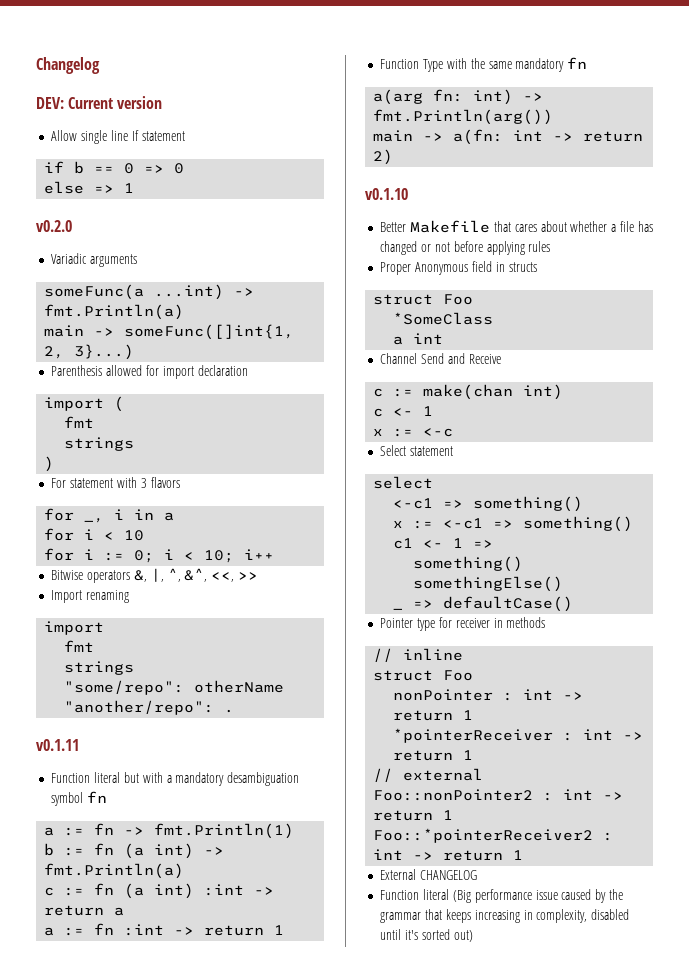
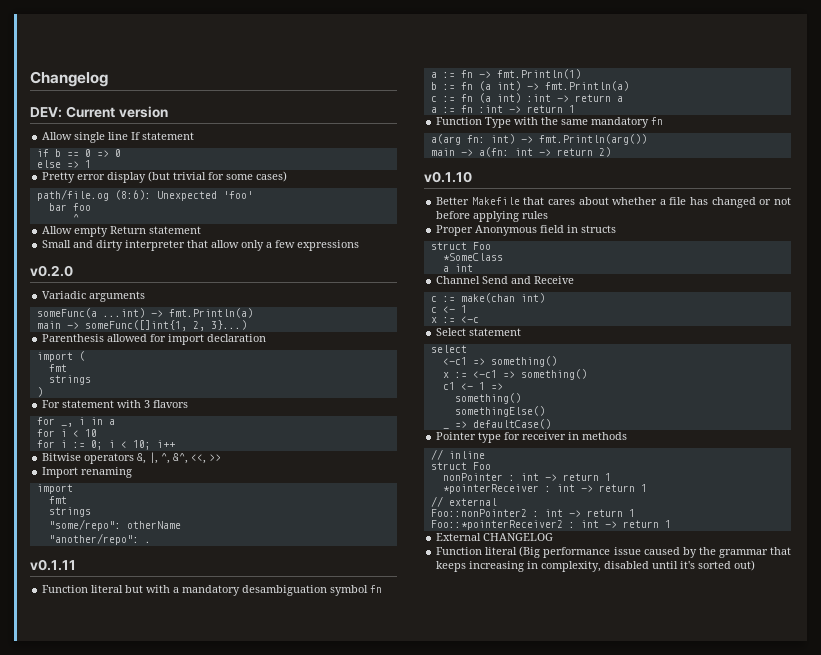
+ Pretty error display (but trivial for some cases)
+ path/file.og (8:6): Unexpected 'foo'
+ bar foo
+ ^
+ Allow empty Return statement
+ Small and dirty interpreter that allow only a few expressions

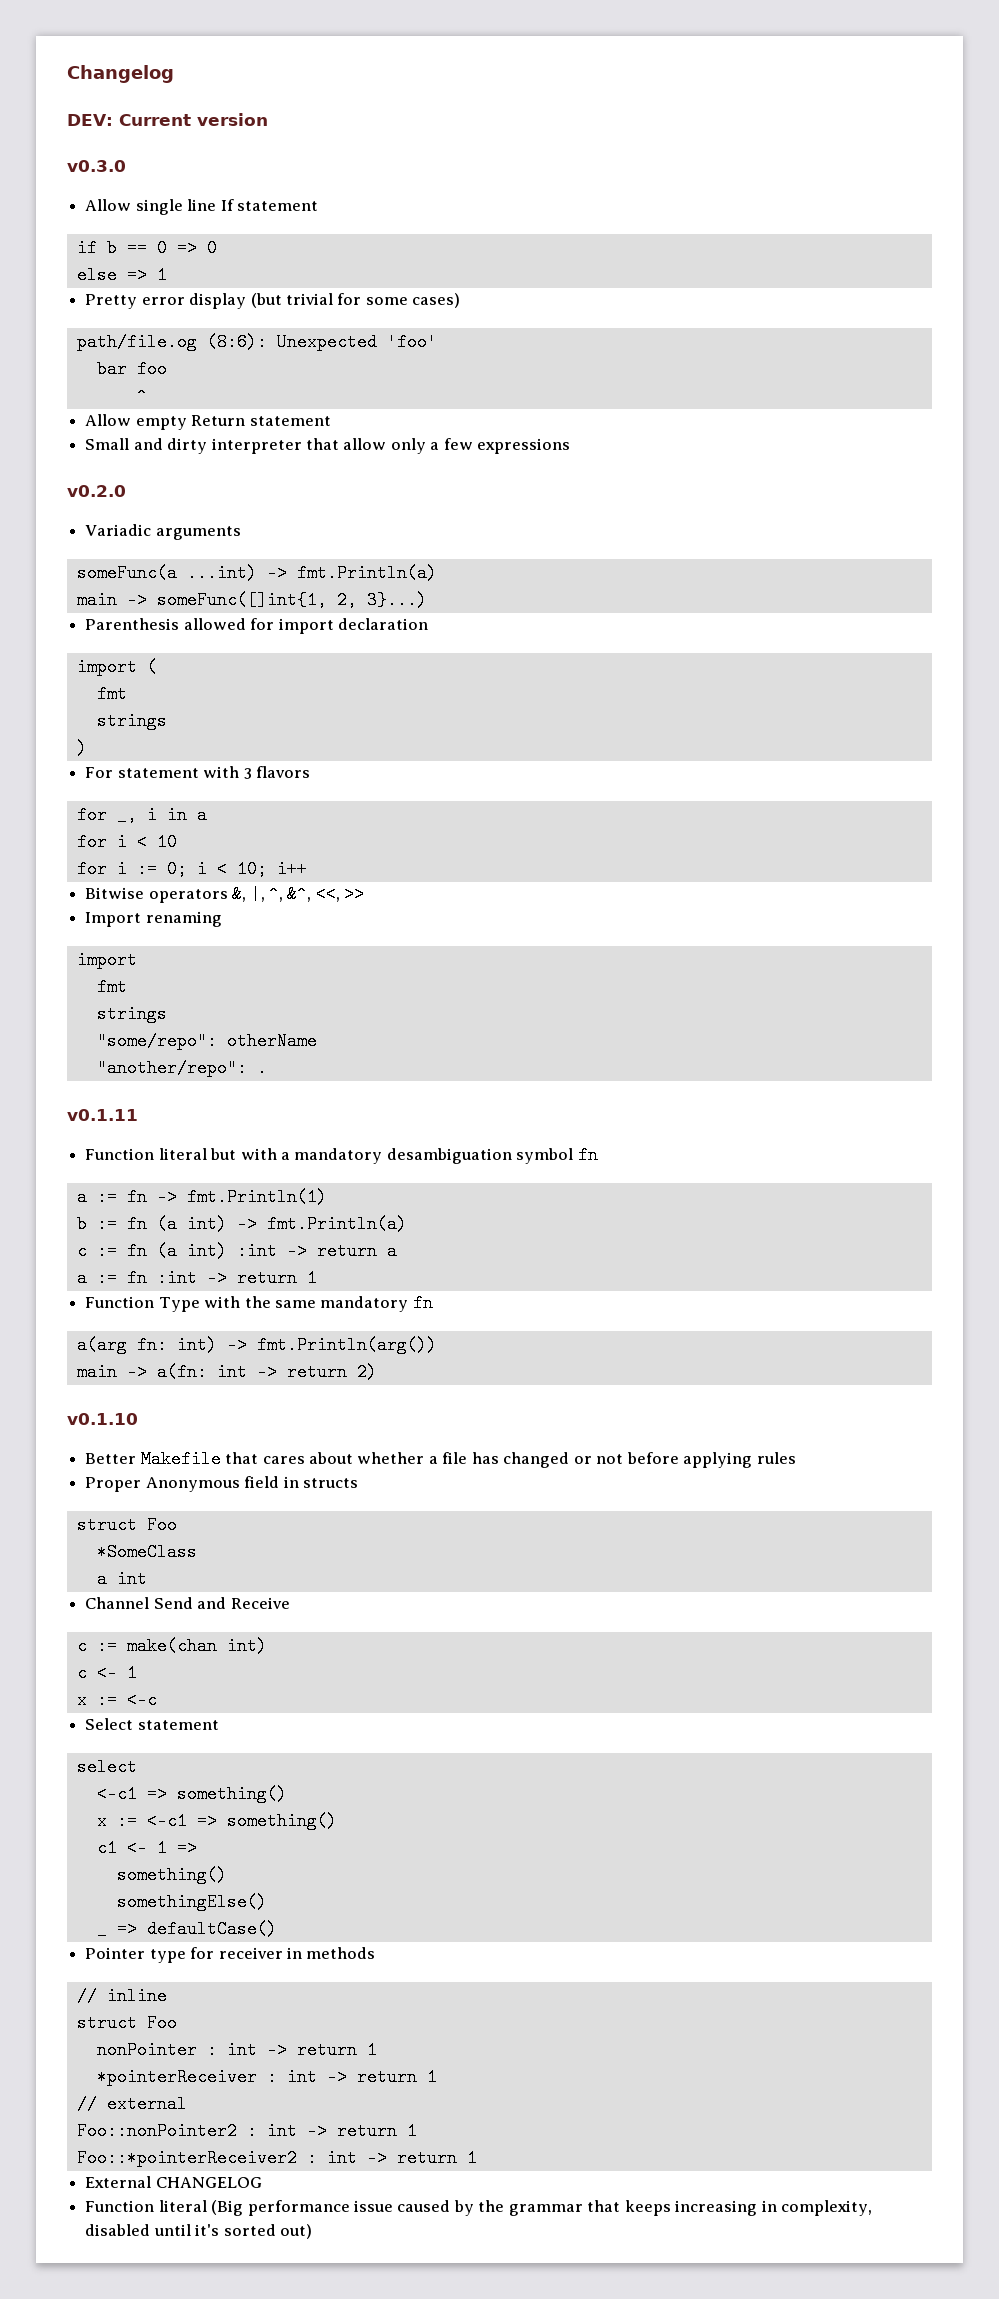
+ v0.3.0

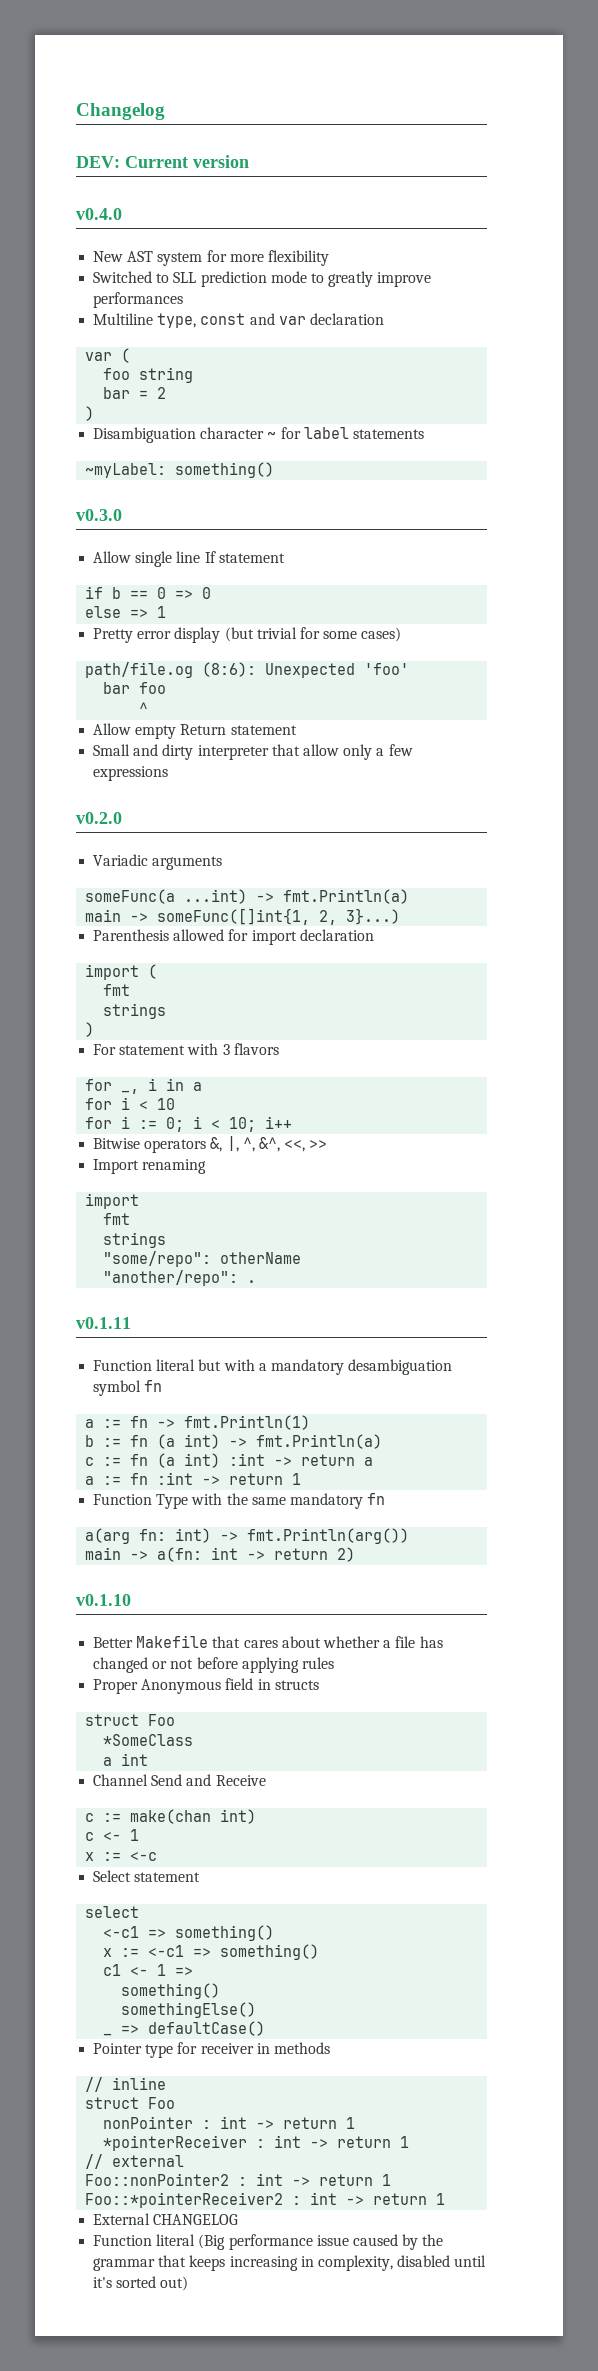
+ v0.4.0
+ New AST system for more flexibility
+ Switched to SLL prediction mode to greatly improve performances
+ Multiline type, const and var declaration
+ var (
+ foo string
+ bar = 2
+ )
+ Disambiguation character ~ for label statements
+ ~myLabel: something()

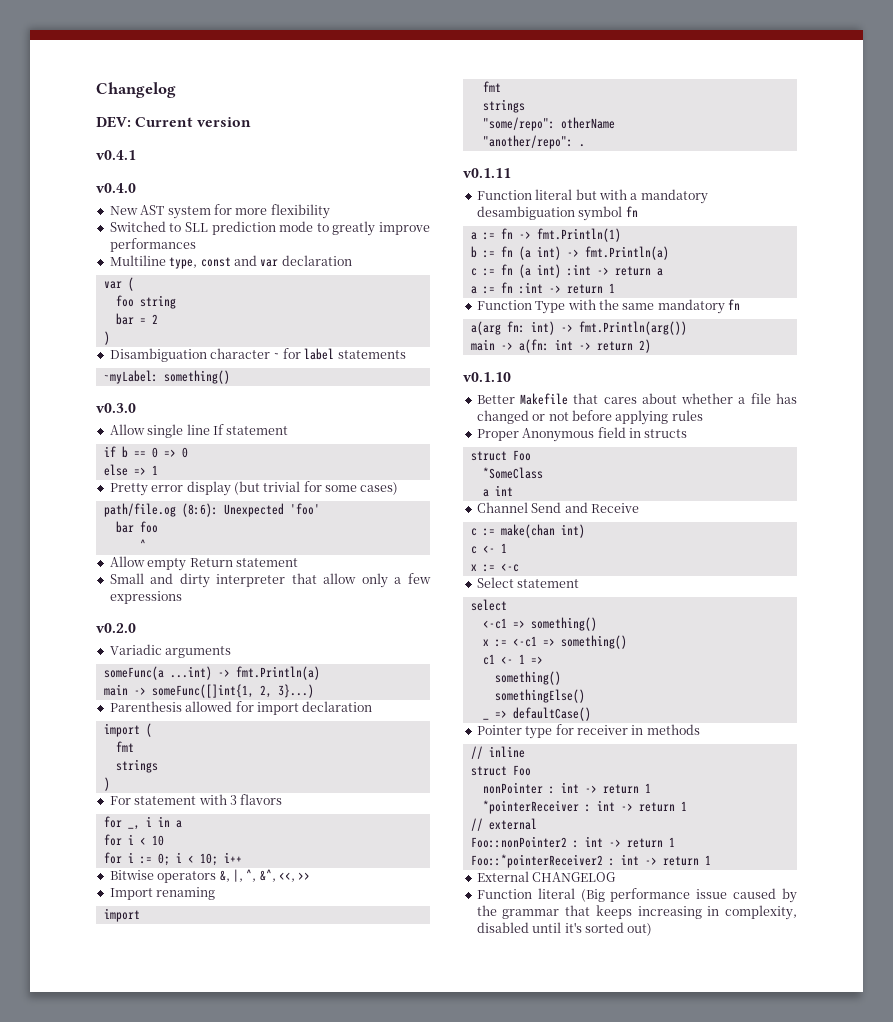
+ v0.4.1

